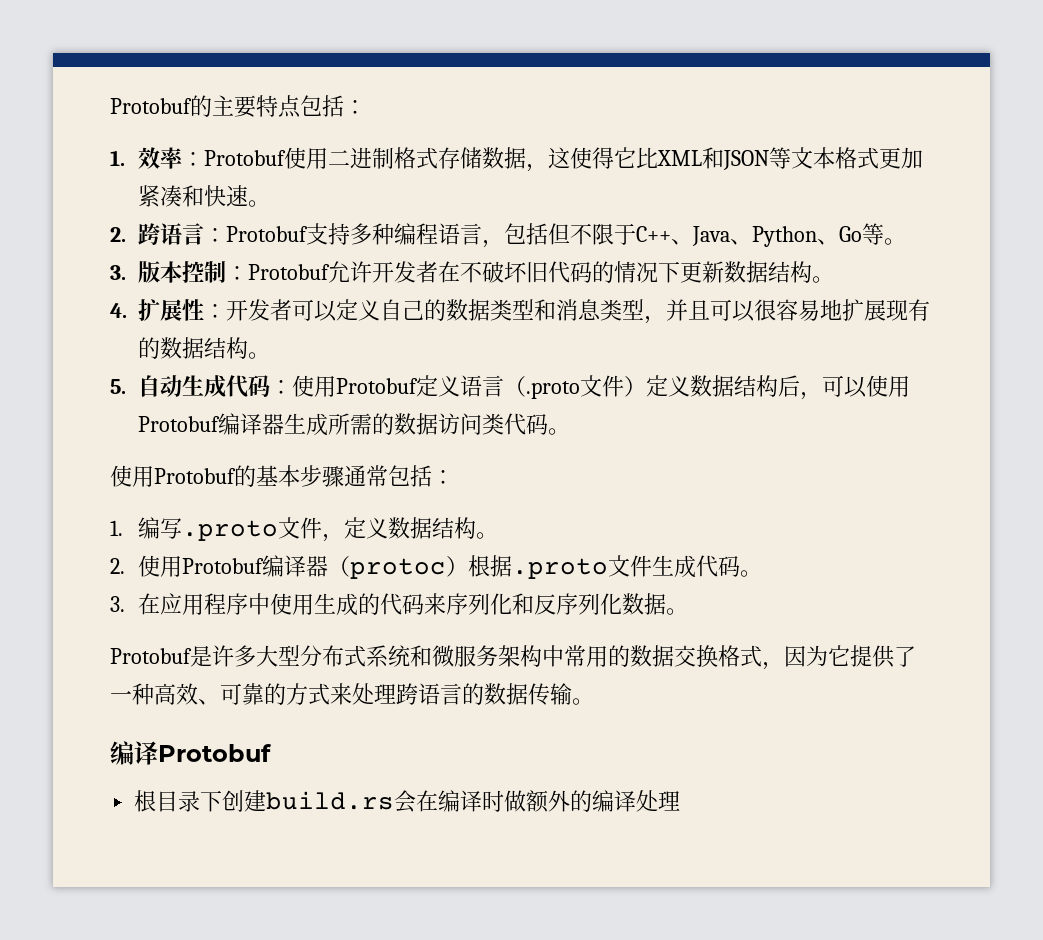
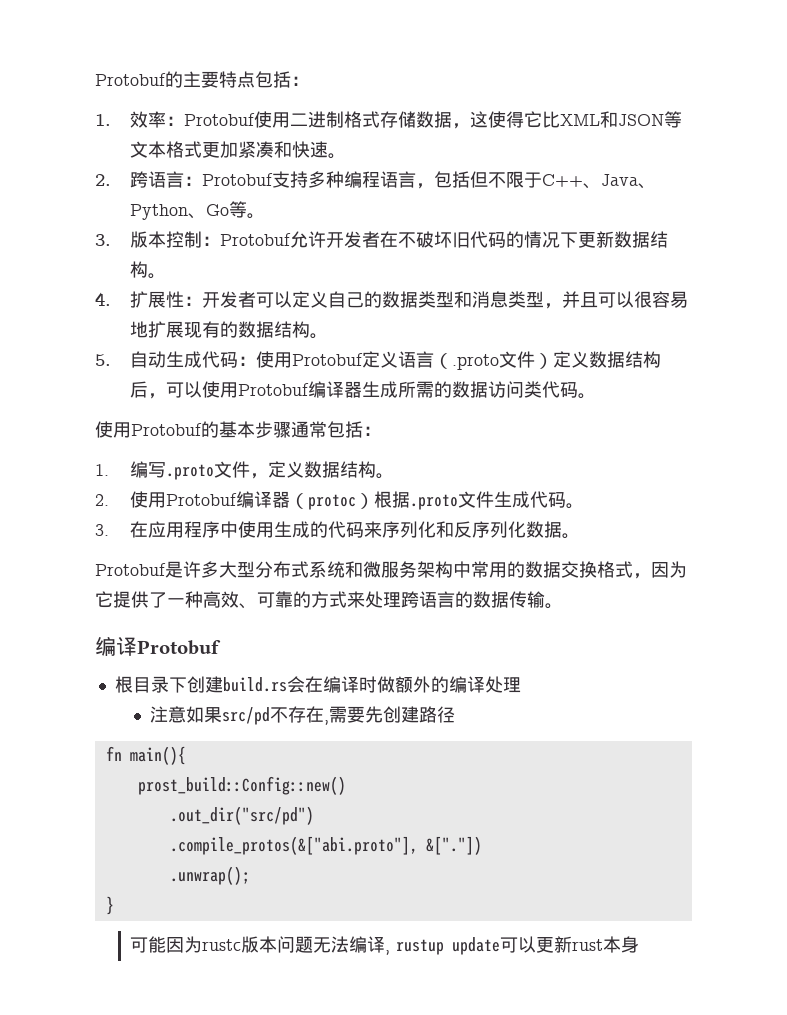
+ 注意如果src/pd不存在,需要先创建路径
+ fn main(){
+ prost_build::Config::new()
+ .out_dir("src/pd")
+ .compile_protos(&["abi.proto"], &["."])
+ .unwrap();
+ }
+ 可能因为rustc版本问题无法编译, rustup update可以更新rust本身

